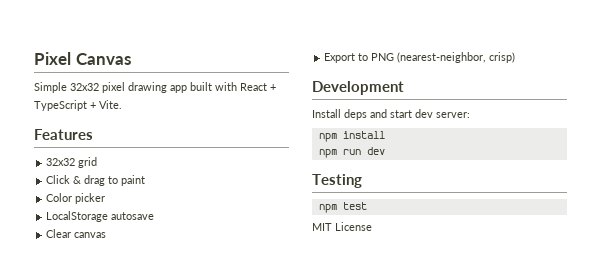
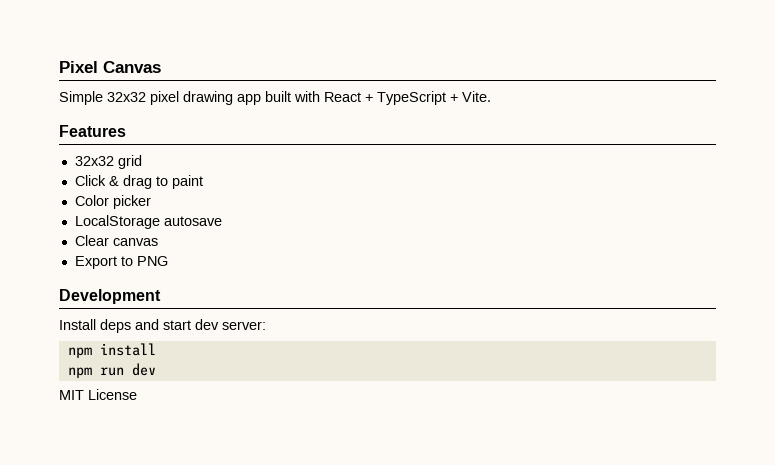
- Export to PNG (nearest-neighbor, crisp)
+ Export to PNG
- Testing
- npm test

